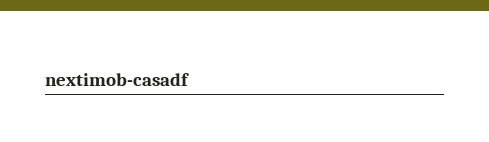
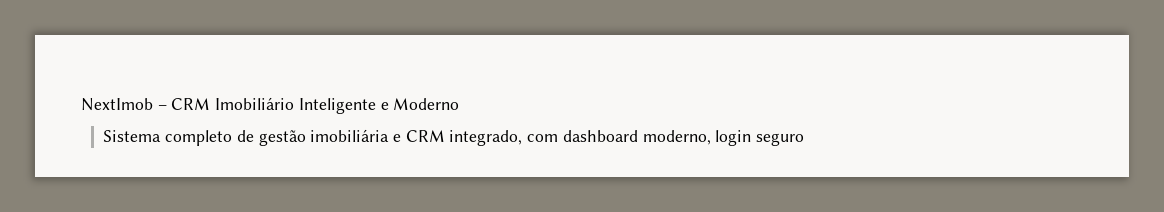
- nextimob-casadf
+ NextImob – CRM Imobiliário Inteligente e Moderno
+ Sistema completo de gestão imobiliária e CRM integrado, com dashboard moderno, login seguro

